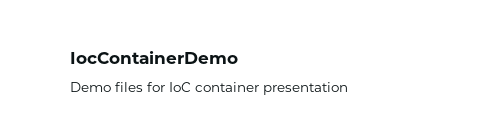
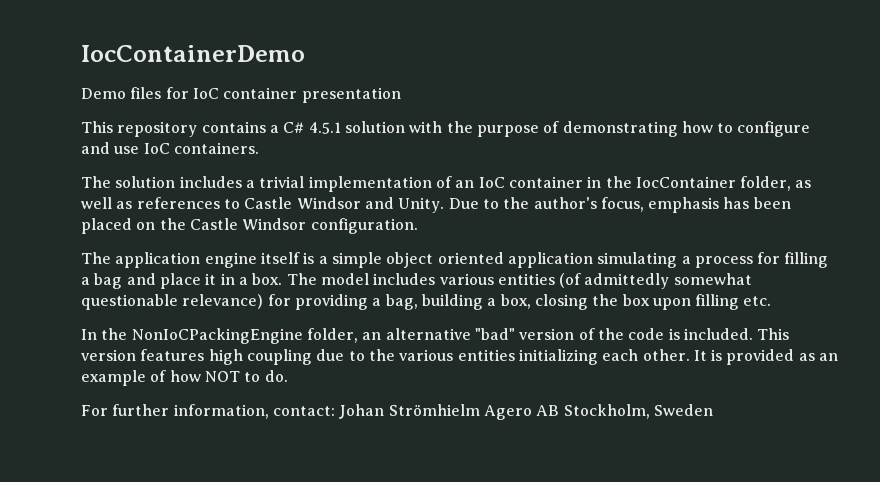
+ This repository contains a C# 4.5.1 solution with the purpose of demonstrating how to configure and use IoC containers.
+ The solution includes a trivial implementation of an IoC container in the IocContainer folder, as well as references to Castle Windsor and Unity. Due to the author's focus, emphasis has been placed on the Castle Windsor configuration.
+ The application engine itself is a simple object oriented application simulating a process for filling a bag and place it in a box. The model includes various entities (of admittedly somewhat questionable relevance) for providing a bag, building a box, closing the box upon filling etc.
+ In the NonIoCPackingEngine folder, an alternative "bad" version of the code is included. This version features high coupling due to the various entities initializing each other. It is provided as an example of how NOT to do.
+ For further information, contact: Johan Strömhielm Agero AB Stockholm, Sweden

